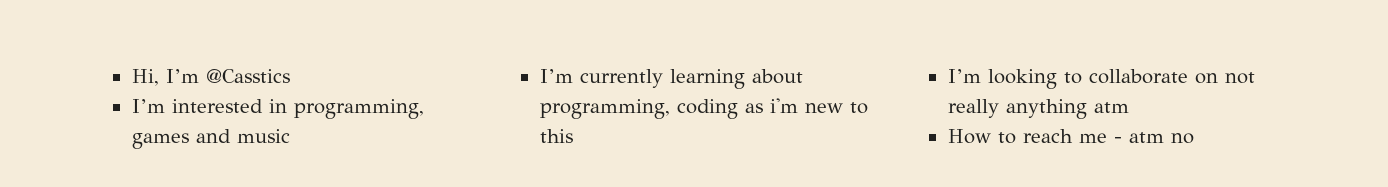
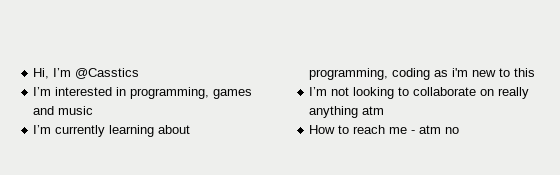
- I’m looking to collaborate on not really anything atm
+ I’m not looking to collaborate on really anything atm

